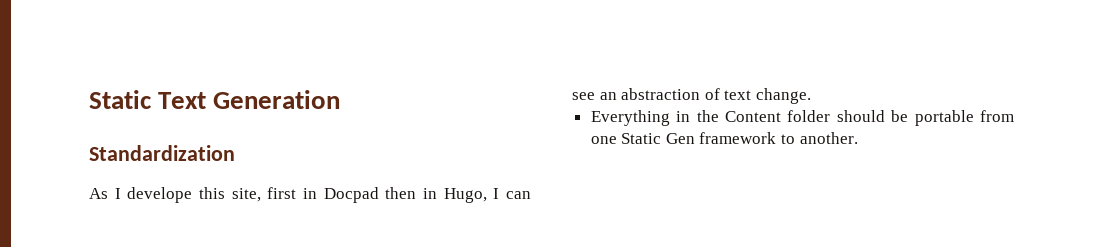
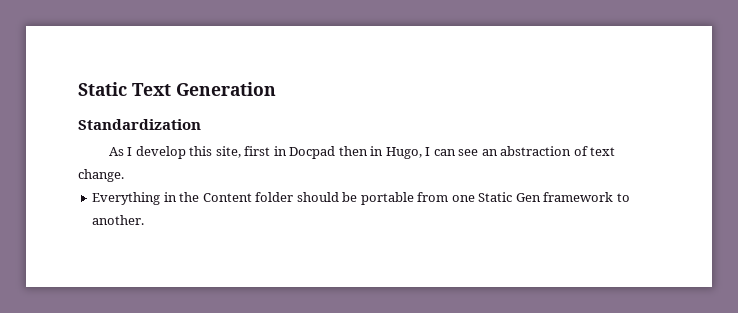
- As I develope this site, first in Docpad then in Hugo, I can see an abstraction of text change.
+ As I develop this site, first in Docpad then in Hugo, I can see an abstraction of text change.

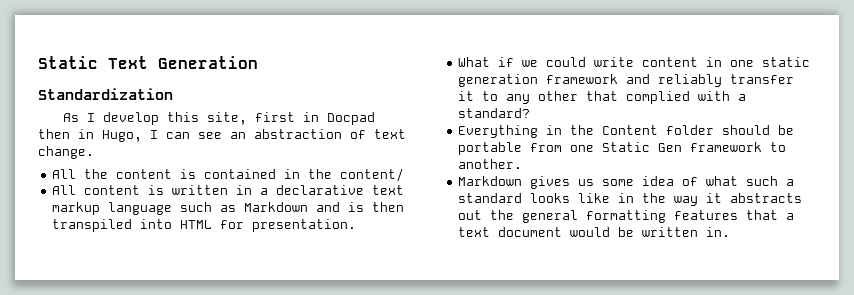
+ All the content is contained in the content/
+ All content is written in a declarative text markup language such as Markdown and is then transpiled into HTML for presentation.
+ What if we could write content in one static generation framework and reliably transfer it to any other that complied with a standard?
+ Markdown gives us some idea of what such a standard looks like in the way it abstracts out the general formatting features that a text document would be written in.

